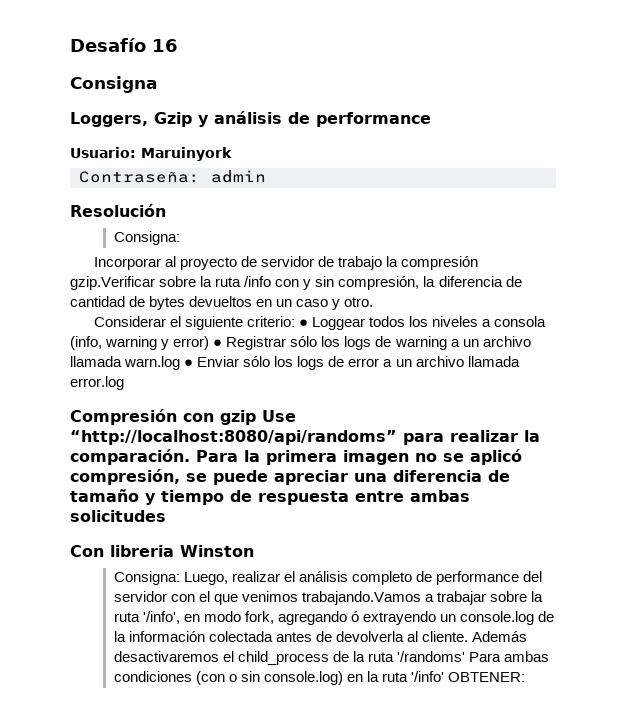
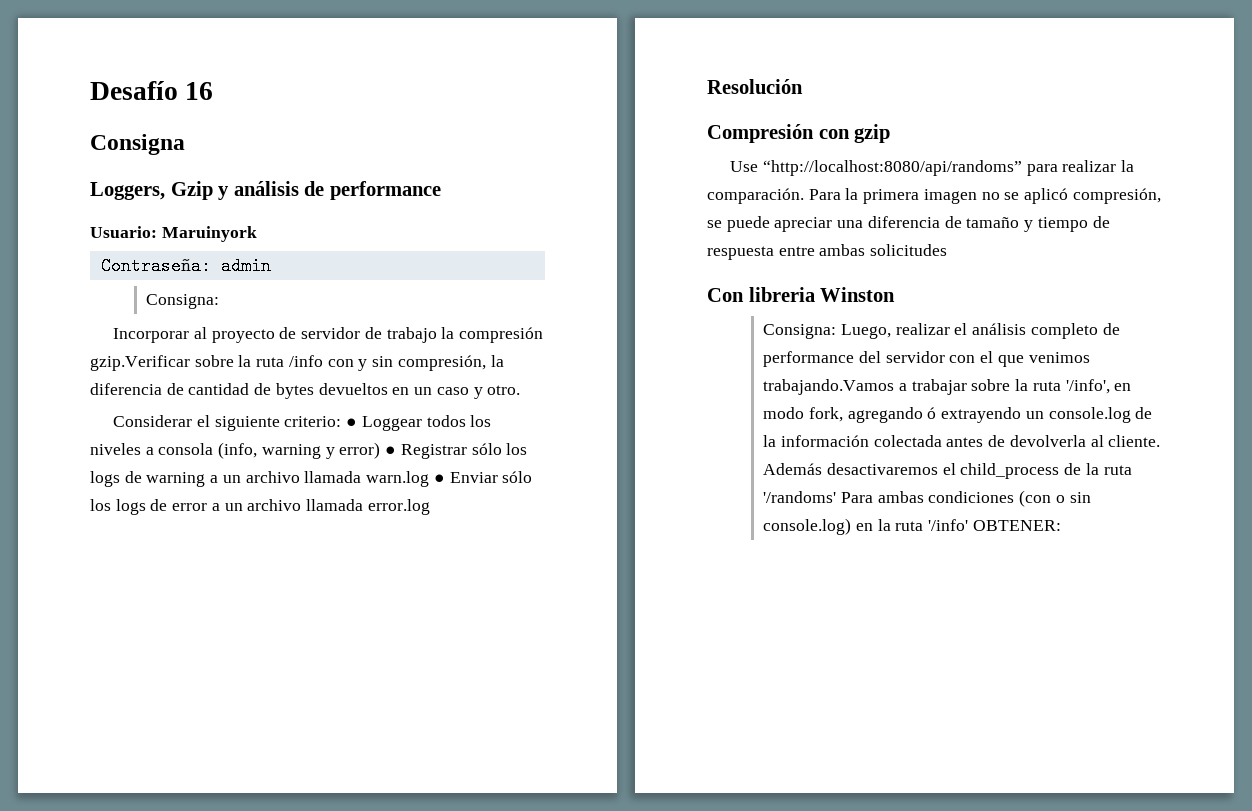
- Resolución
+ Resolución
- Compresión con gzip Use “http://localhost:8080/api/randoms” para realizar la comparación.
+ Compresión con gzip
+ Use “http://localhost:8080/api/randoms” para realizar la comparación.

